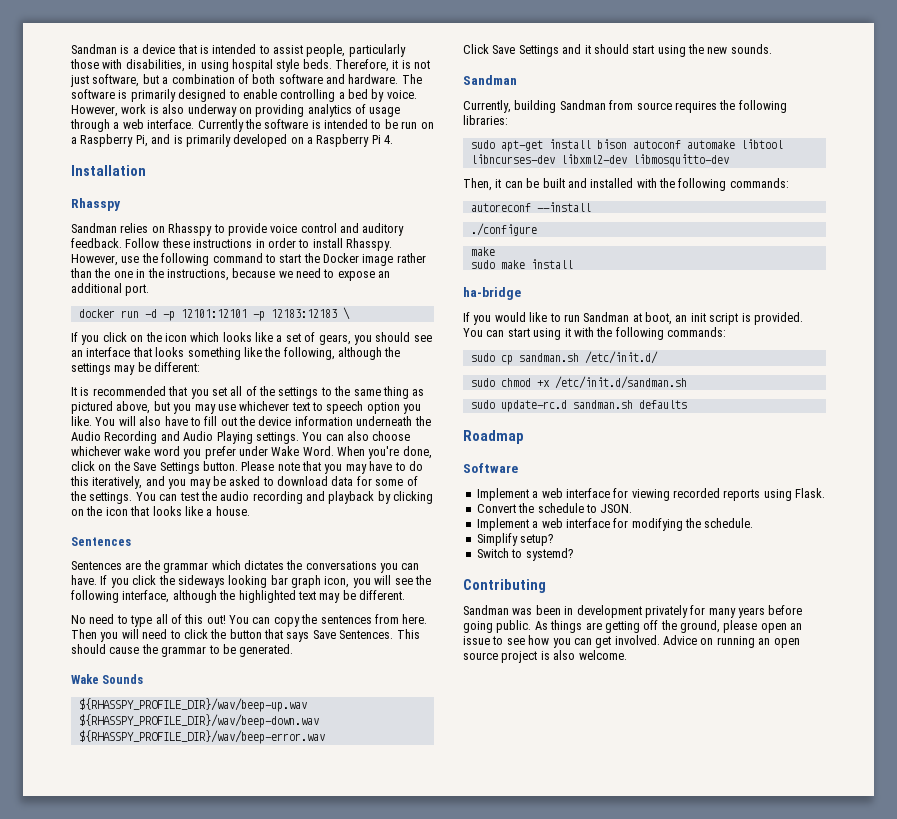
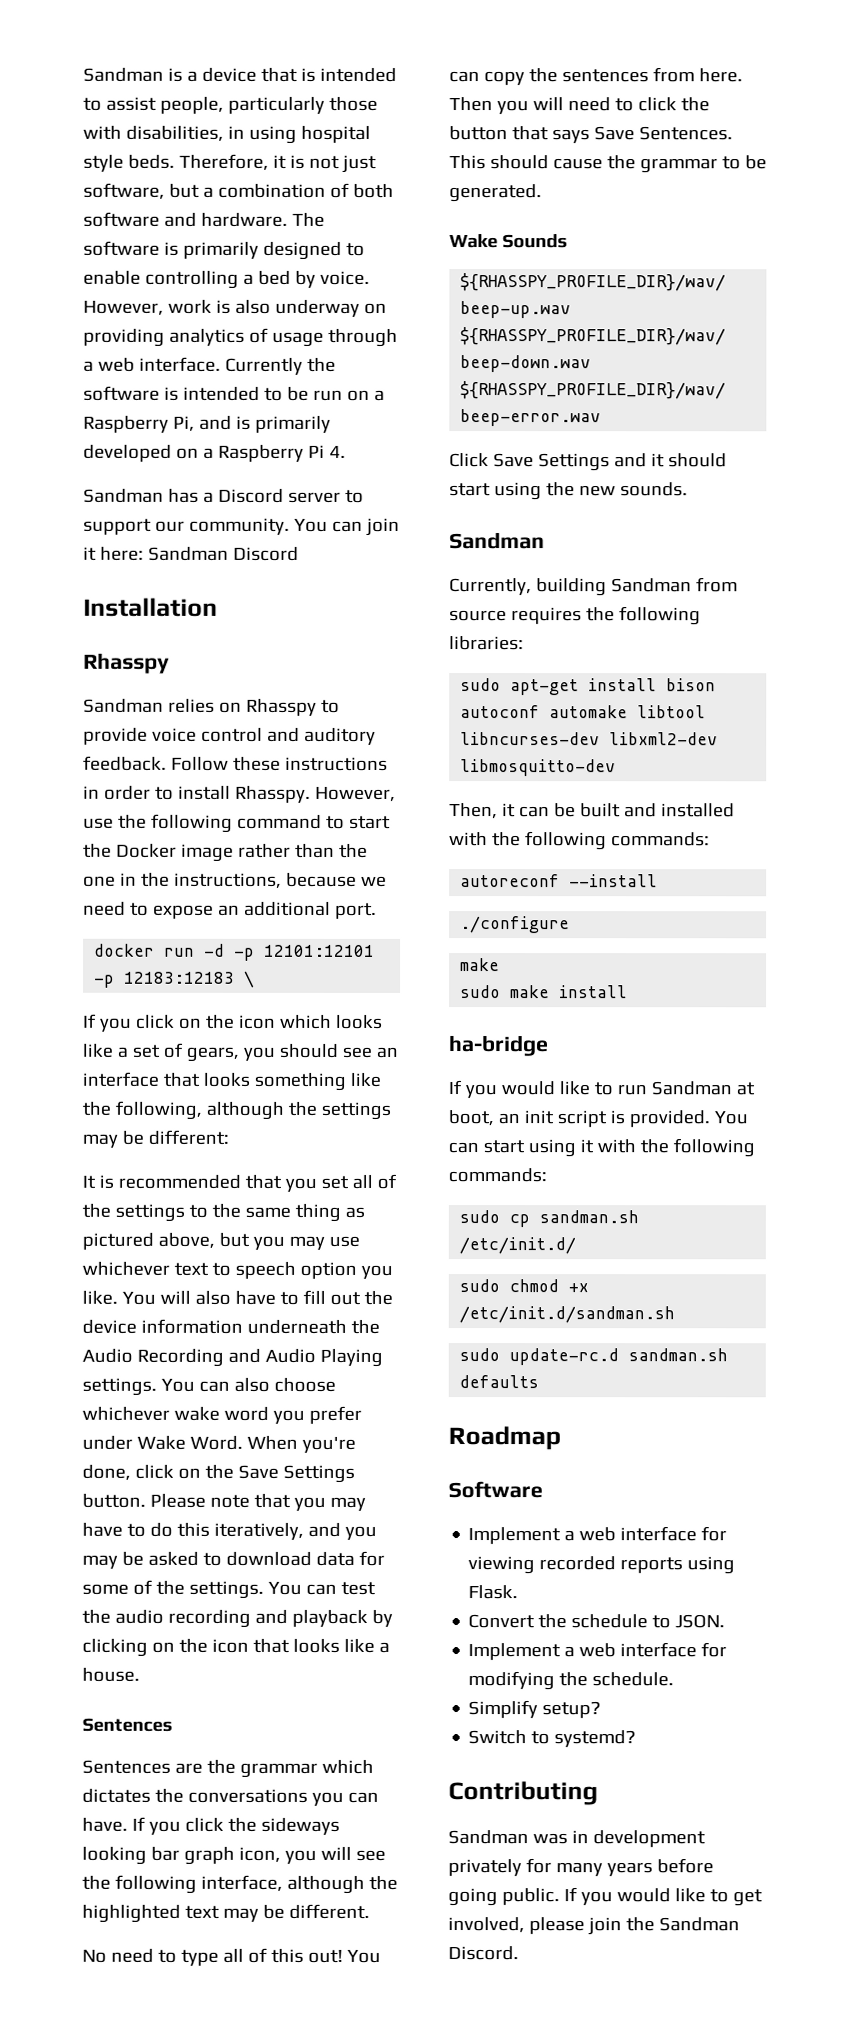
+ Sandman has a Discord server to support our community. You can join it here: Sandman Discord
- Sandman was been in development privately for many years before going public.
+ Sandman was in development privately for many years before going public.
- As things are getting off the ground, please open an issue to see how you can get involved. Advice on running an open source project is also welcome.
+ If you would like to get involved, please join the Sandman Discord.

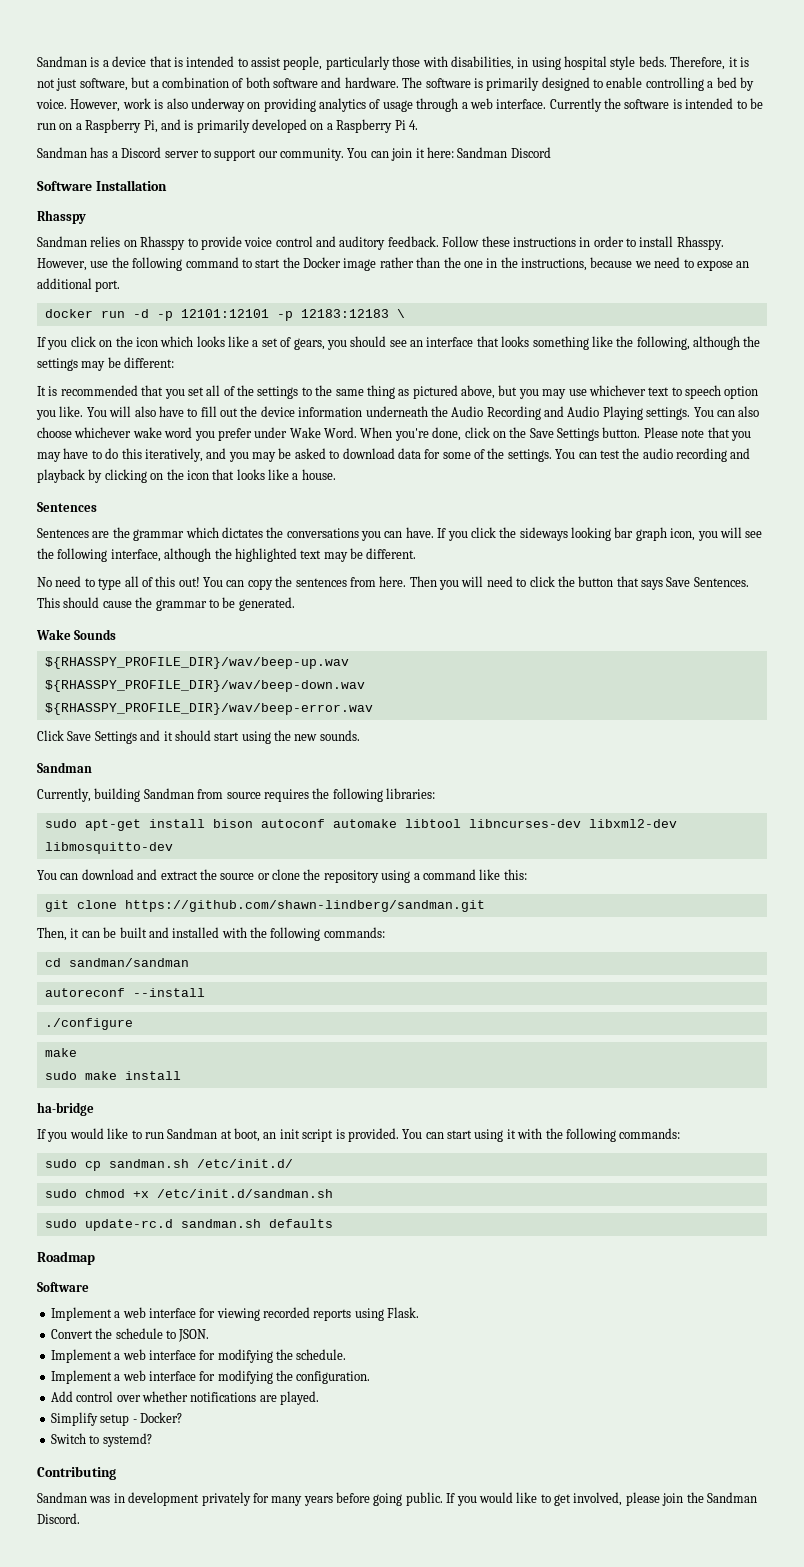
- Installation
+ Software Installation
+ You can download and extract the source or clone the repository using a command like this:
+ git clone https://github.com/shawn-lindberg/sandman.git
+ cd sandman/sandman
- Simplify setup?
+ Implement a web interface for modifying the configuration.
+ Add control over whether notifications are played.
+ Simplify setup - Docker?

